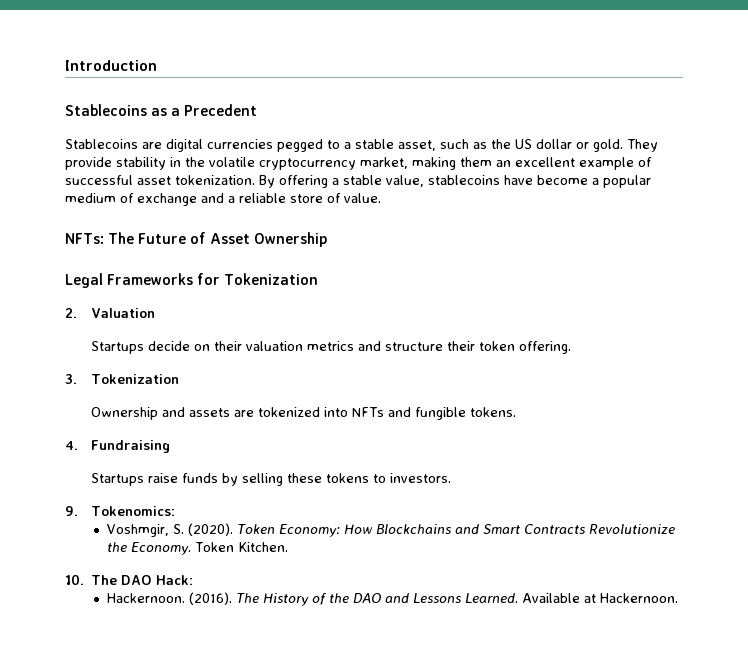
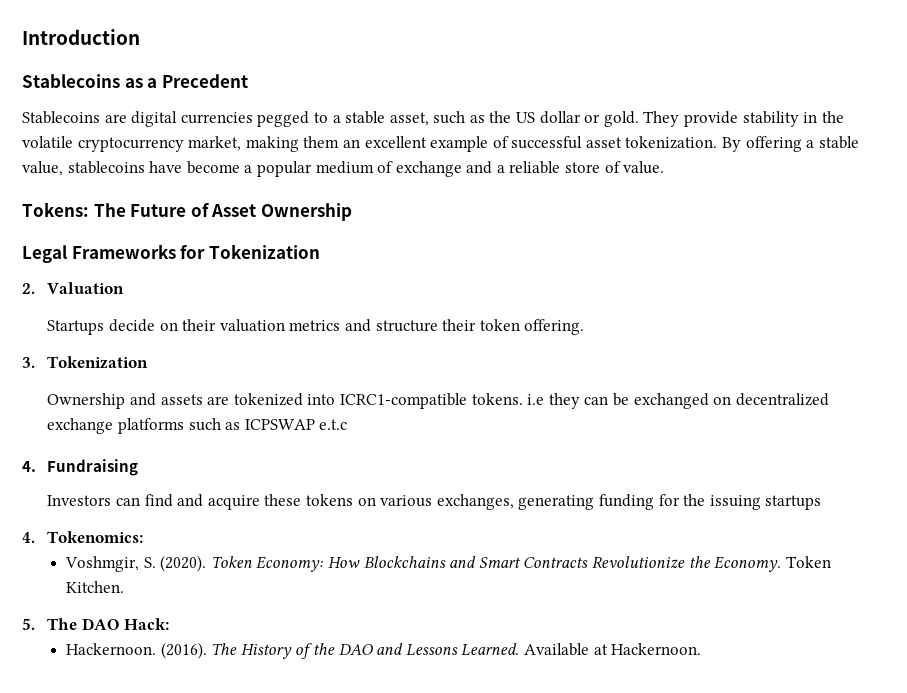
- NFTs: The Future of Asset Ownership
+ Tokens: The Future of Asset Ownership
- Ownership and assets are tokenized into NFTs and fungible tokens.
+ Ownership and assets are tokenized into ICRC1-compatible tokens. i.e they can be exchanged on decentralized exchange platforms such as ICPSWAP e.t.c
  4. Fundraising
- Startups raise funds by selling these tokens to investors.
- 9. Tokenomics:
+ Investors can find and acquire these tokens on various exchanges, generating funding for the issuing startups
+ 4. Tokenomics:
- 10. The DAO Hack:
+ 5. The DAO Hack:

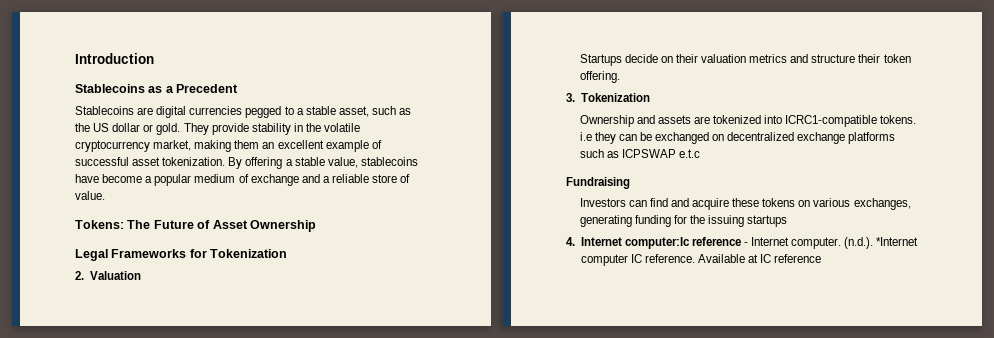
- 4. Fundraising
+ Fundraising
- 4. Tokenomics:
- Voshmgir, S. (2020). Token Economy: How Blockchains and Smart Contracts Revolutionize the Economy. Token Kitchen.
- 5. The DAO Hack:
- Hackernoon. (2016). The History of the DAO and Lessons Learned. Available at Hackernoon.
+ 4. Internet computer:Ic reference - Internet computer. (n.d.). *Internet computer IC reference. Available at IC reference

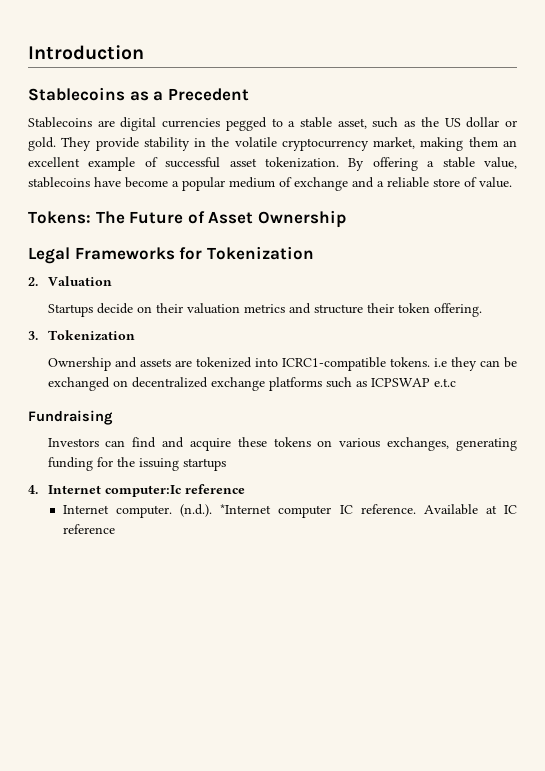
- 4. Internet computer:Ic reference - Internet computer.
+ 4. Internet computer:Ic reference
+ Internet computer.

